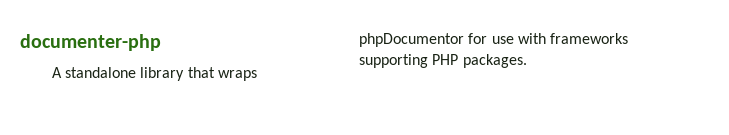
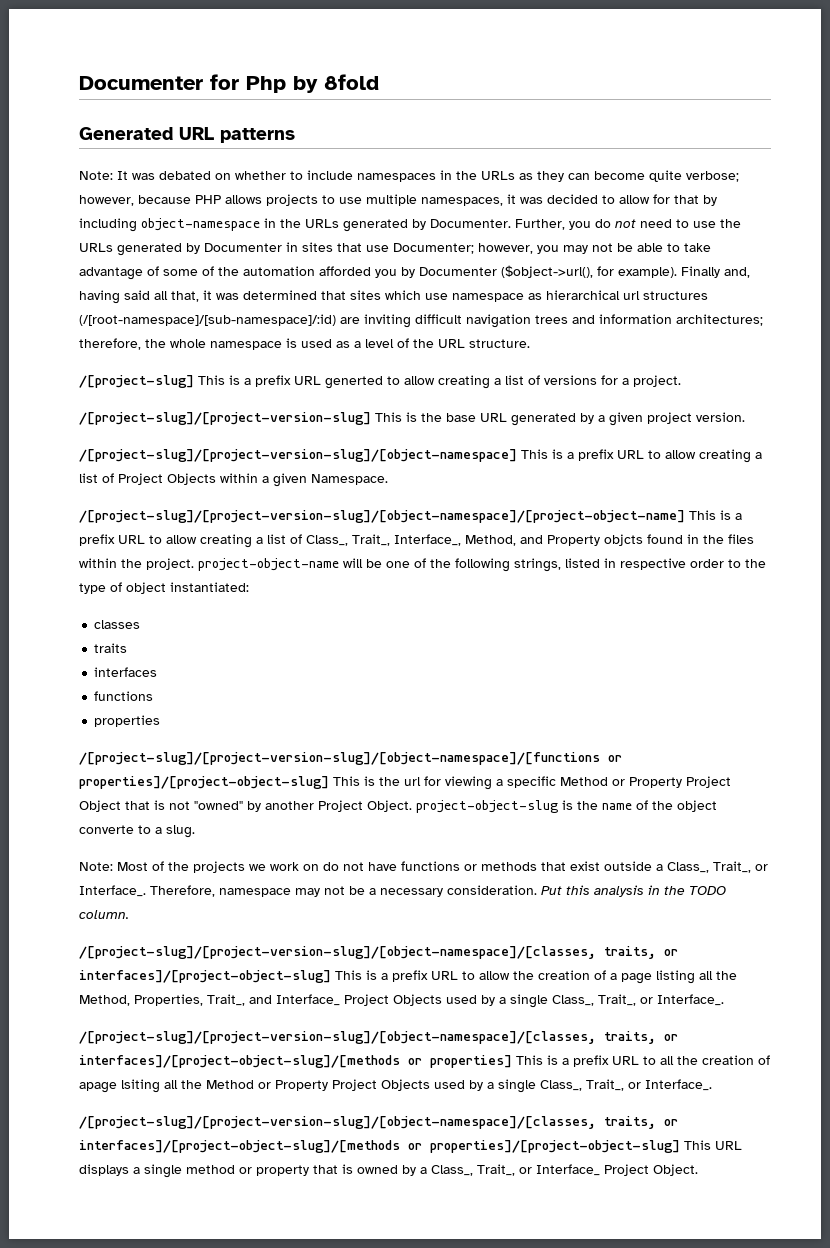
- documenter-php
- A standalone library that wraps phpDocumentor for use with frameworks supporting PHP packages.
+ Documenter for Php by 8fold
+ Generated URL patterns
+ Note: It was debated on whether to include namespaces in the URLs as they can become quite verbose; however, because PHP allows projects to use multiple namespaces, it was decided to allow for that by including object-namespace in the URLs generated by Documenter. Further, you do not need to use the URLs generated by Documenter in sites that use Documenter; however, you may not be able to take advantage of some of the automation afforded you by Documenter ($object->url(), for example). Finally and, having said all that, it was determined that sites which use namespace as hierarchical url structures (/[root-namespace]/[sub-namespace]/:id) are inviting difficult navigation trees and information architectures; therefore, the whole namespace is used as a level of the URL structure.
+ /[project-slug] This is a prefix URL generted to allow creating a list of versions for a project.
+ /[project-slug]/[project-version-slug] This is the base URL generated by a given project version.
+ /[project-slug]/[project-version-slug]/[object-namespace] This is a prefix URL to allow creating a list of Project Objects within a given Namespace.
+ /[project-slug]/[project-version-slug]/[object-namespace]/[project-object-name] This is a prefix URL to allow creating a list of Class_, Trait_, Interface_, Method, and Property objcts found in the files within the project. project-object-name will be one of the following strings, listed in respective order to the type of object instantiated:
+ classes
+ traits
+ interfaces
+ functions
+ properties
+ /[project-slug]/[project-version-slug]/[object-namespace]/[functions or properties]/[project-object-slug] This is the url for viewing a specific Method or Property Project Object that is not "owned" by another Project Object. project-object-slug is the name of the object converte to a slug.
+ Note: Most of the projects we work on do not have functions or methods that exist outside a Class_, Trait_, or Interface_. Therefore, namespace may not be a necessary consideration. Put this analysis in the TODO column.
+ /[project-slug]/[project-version-slug]/[object-namespace]/[classes, traits, or interfaces]/[project-object-slug] This is a prefix URL to allow the creation of a page listing all the Method, Properties, Trait_, and Interface_ Project Objects used by a single Class_, Trait_, or Interface_.
+ /[project-slug]/[project-version-slug]/[object-namespace]/[classes, traits, or interfaces]/[project-object-slug]/[methods or properties] This is a prefix URL to all the creation of apage lsiting all the Method or Property Project Objects used by a single Class_, Trait_, or Interface_.
+ /[project-slug]/[project-version-slug]/[object-namespace]/[classes, traits, or interfaces]/[project-object-slug]/[methods or properties]/[project-object-slug] This URL displays a single method or property that is owned by a Class_, Trait_, or Interface_ Project Object.

